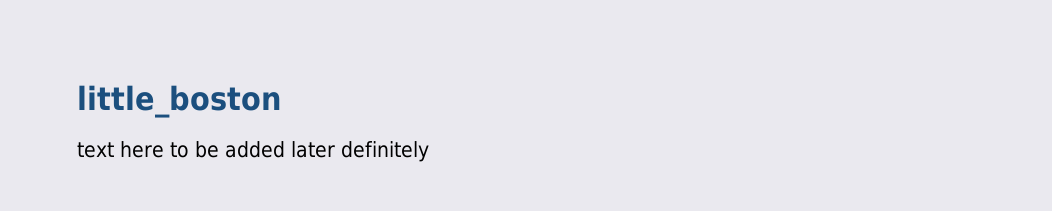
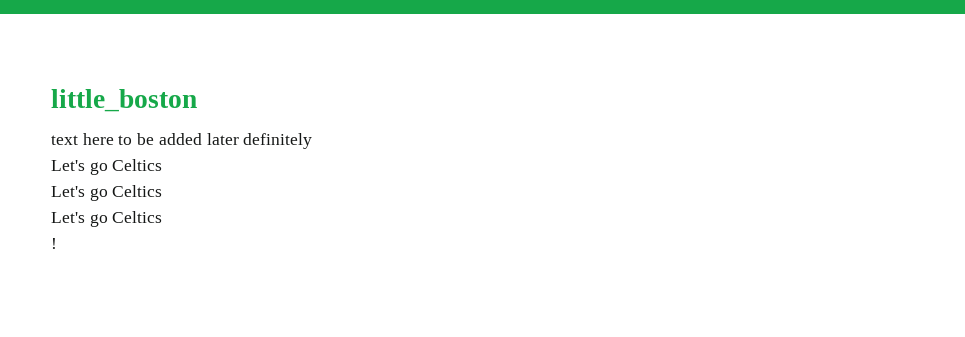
  text here to be added later definitely
+ Let's go Celtics
+ Let's go Celtics
+ Let's go Celtics
+ !

